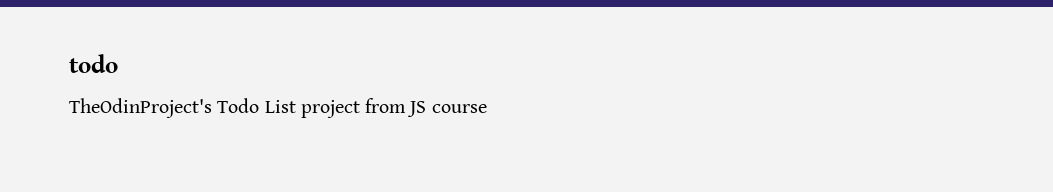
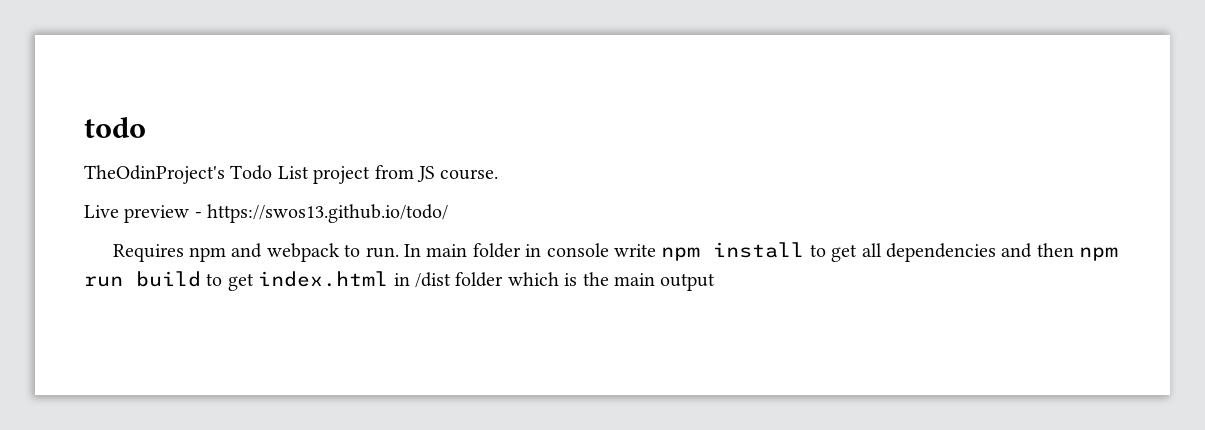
- TheOdinProject's Todo List project from JS course
+ TheOdinProject's Todo List project from JS course.
+ Live preview - https://swos13.github.io/todo/
+ Requires npm and webpack to run. In main folder in console write npm install to get all dependencies and then npm run build to get index.html in /dist folder which is the main output

